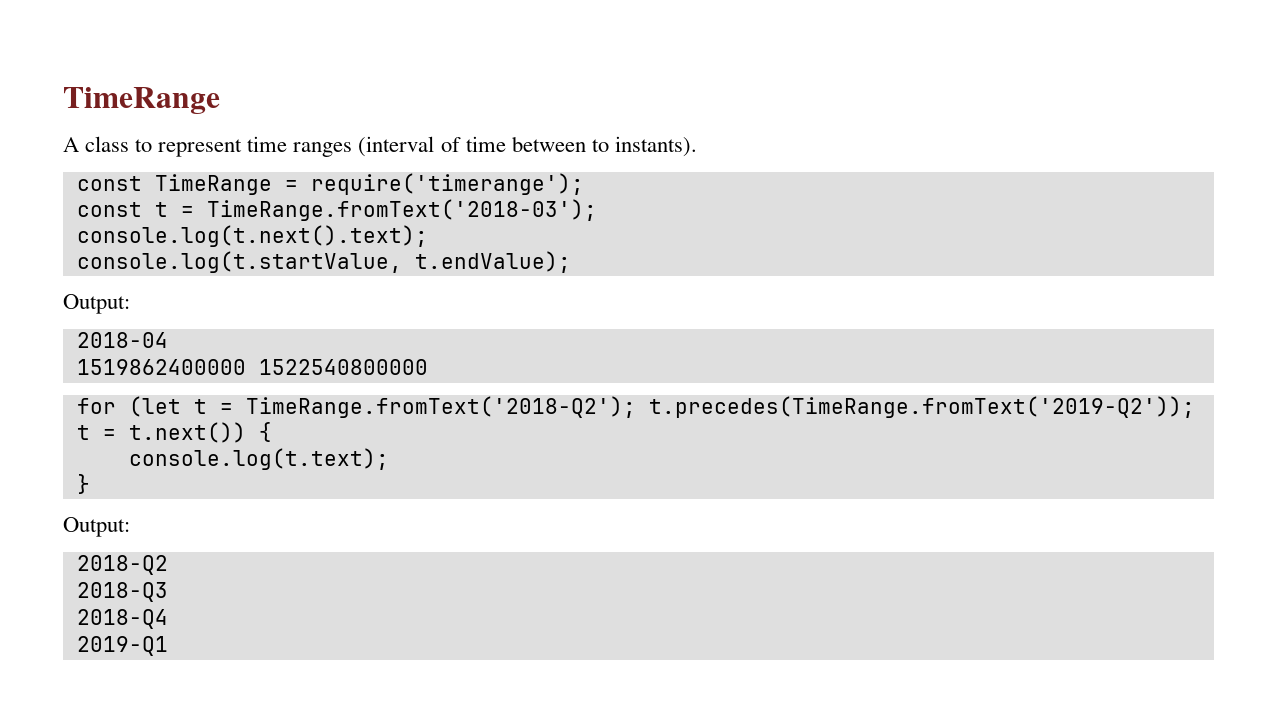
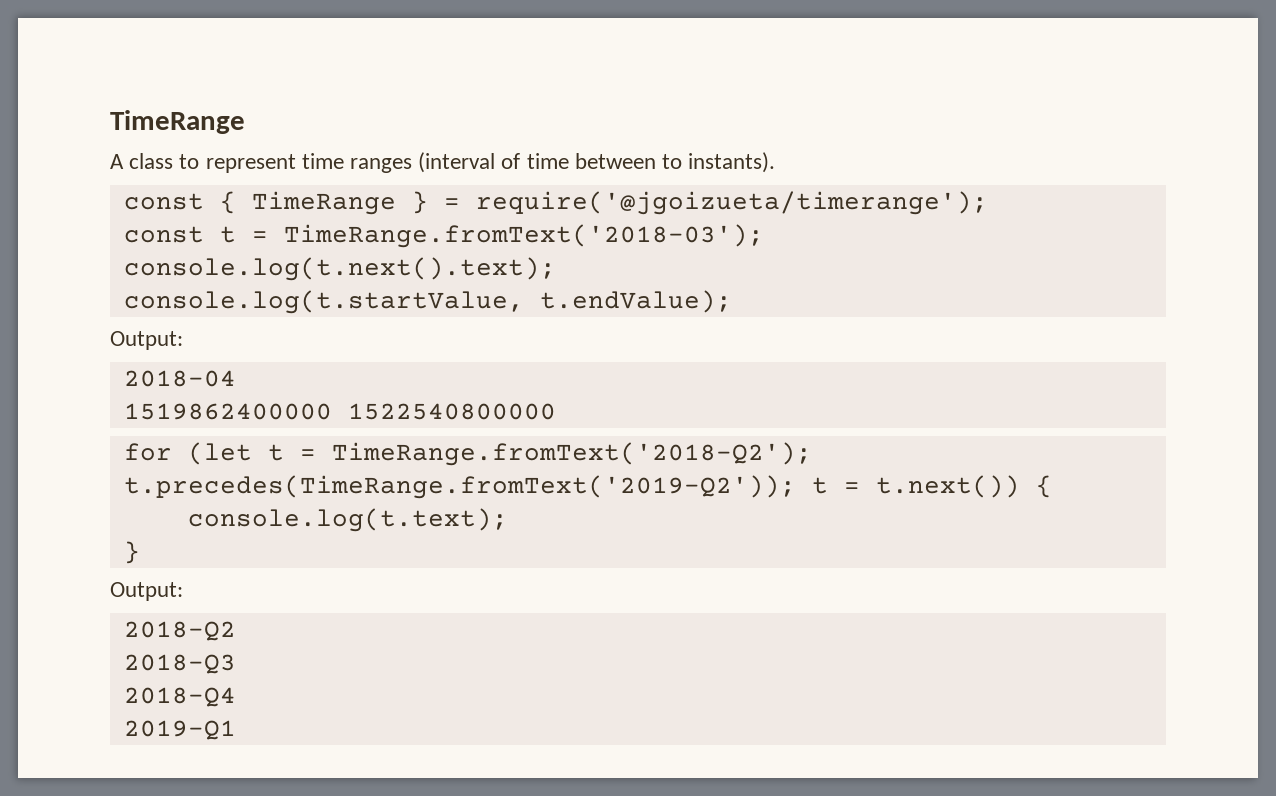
- const TimeRange = require('timerange');
+ const { TimeRange } = require('@jgoizueta/timerange');

